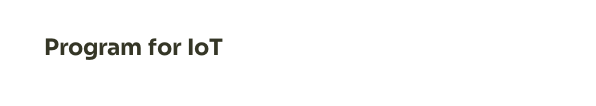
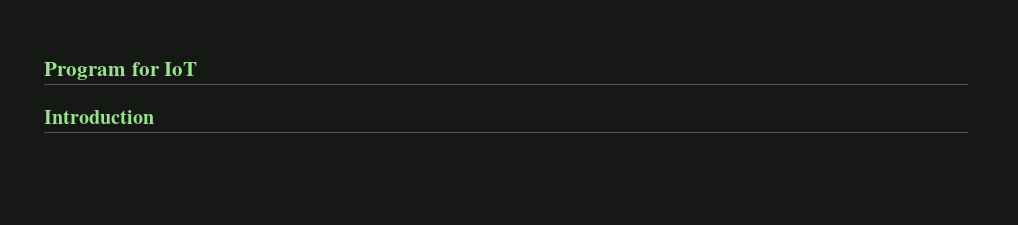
+ Introduction

